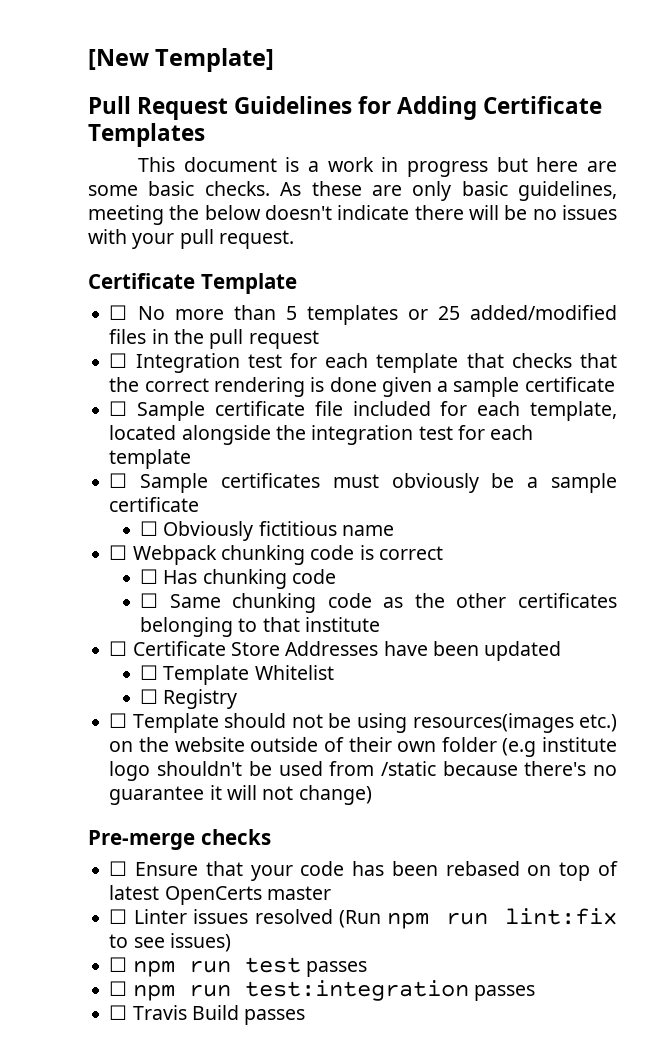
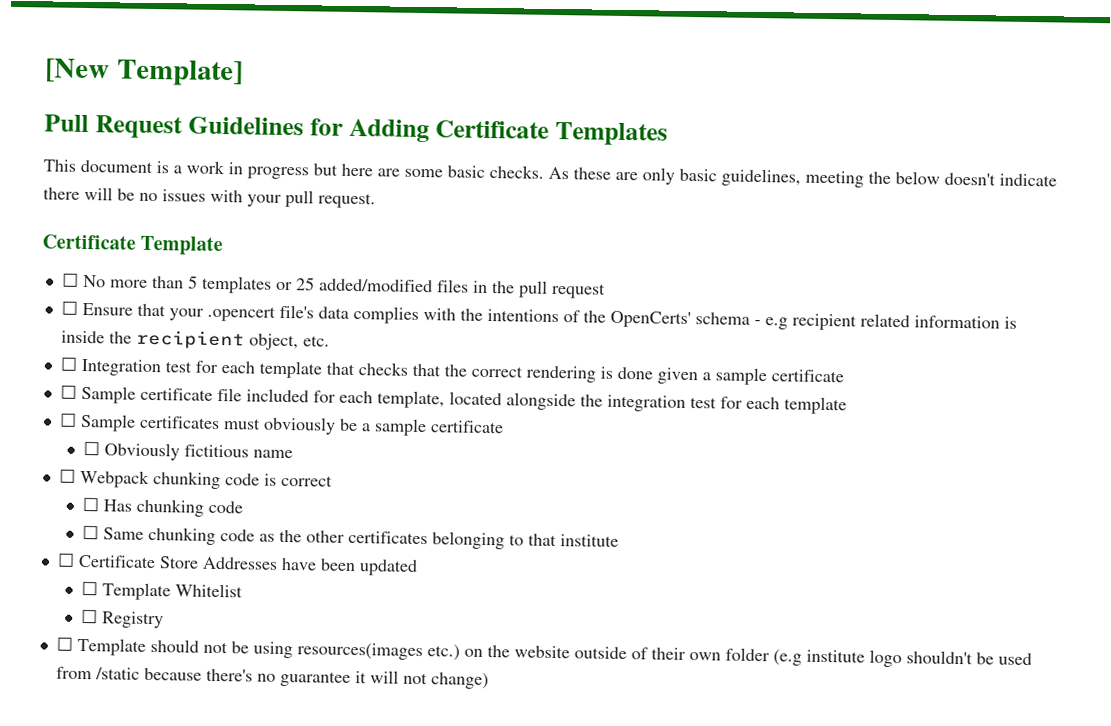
+ ☐ Ensure that your .opencert file's data complies with the intentions of the OpenCerts' schema - e.g recipient related information is inside the recipient object, etc.
- Pre-merge checks
- ☐ Ensure that your code has been rebased on top of latest OpenCerts master
- ☐ Linter issues resolved (Run npm run lint:fix to see issues)
- ☐ npm run test passes
- ☐ npm run test:integration passes
- ☐ Travis Build passes

